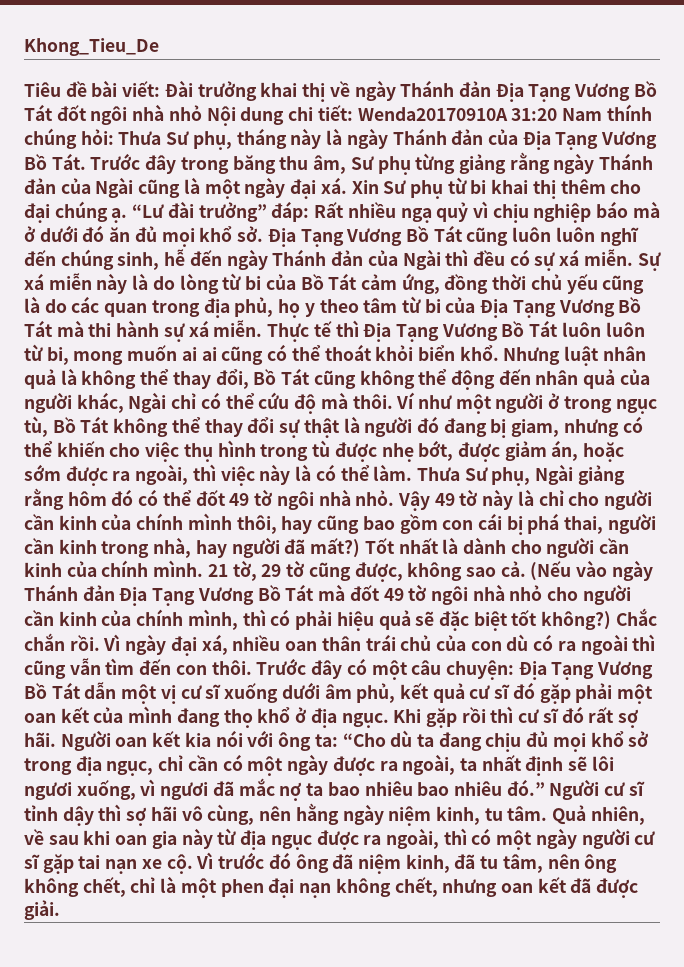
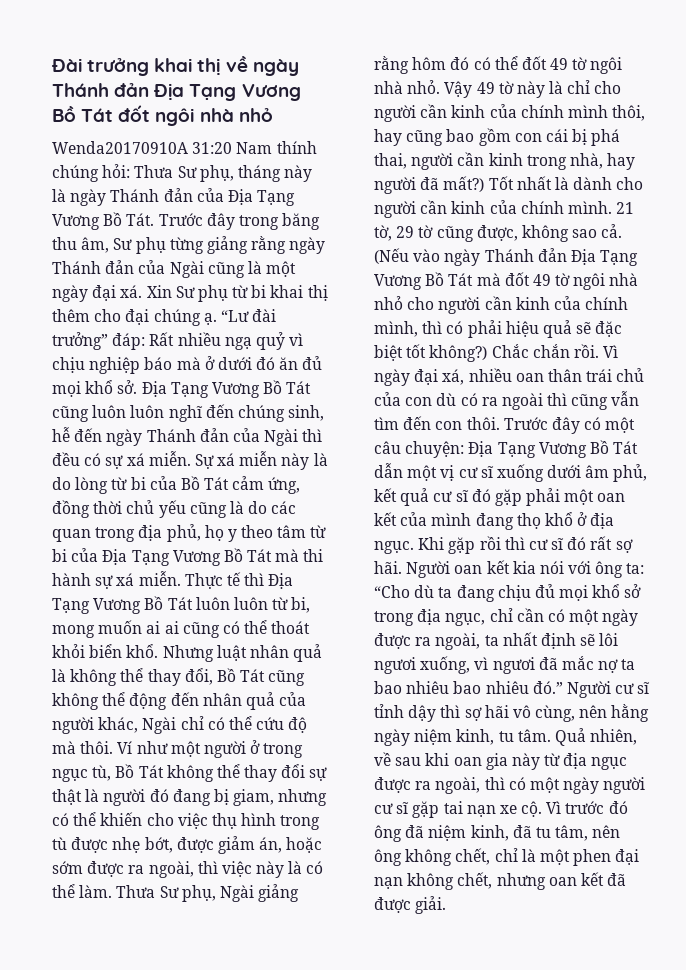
- Khong_Tieu_De
- Tiêu đề bài viết: Đài trưởng khai thị về ngày Thánh đản Địa Tạng Vương Bồ Tát đốt ngôi nhà nhỏ Nội dung chi tiết: Wenda20170910A 31:20 Nam thính chúng hỏi: Thưa Sư phụ, tháng này là ngày Thánh đản của Địa Tạng Vương Bồ Tát. Trước đây trong băng thu âm, Sư phụ từng giảng rằng ngày Thánh đản của Ngài cũng là một ngày đại xá.
+ Đài trưởng khai thị về ngày Thánh đản Địa Tạng Vương Bồ Tát đốt ngôi nhà nhỏ
+ Wenda20170910A 31:20 Nam thính chúng hỏi: Thưa Sư phụ, tháng này là ngày Thánh đản của Địa Tạng Vương Bồ Tát. Trước đây trong băng thu âm, Sư phụ từng giảng rằng ngày Thánh đản của Ngài cũng là một ngày đại xá.

